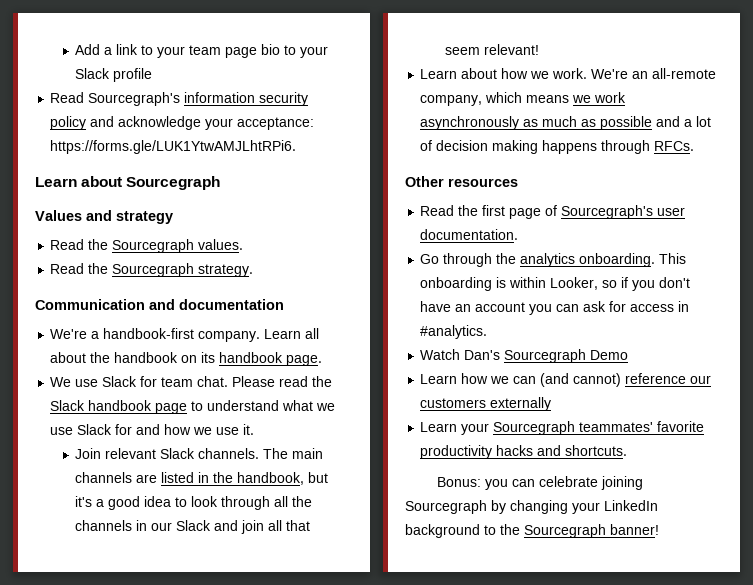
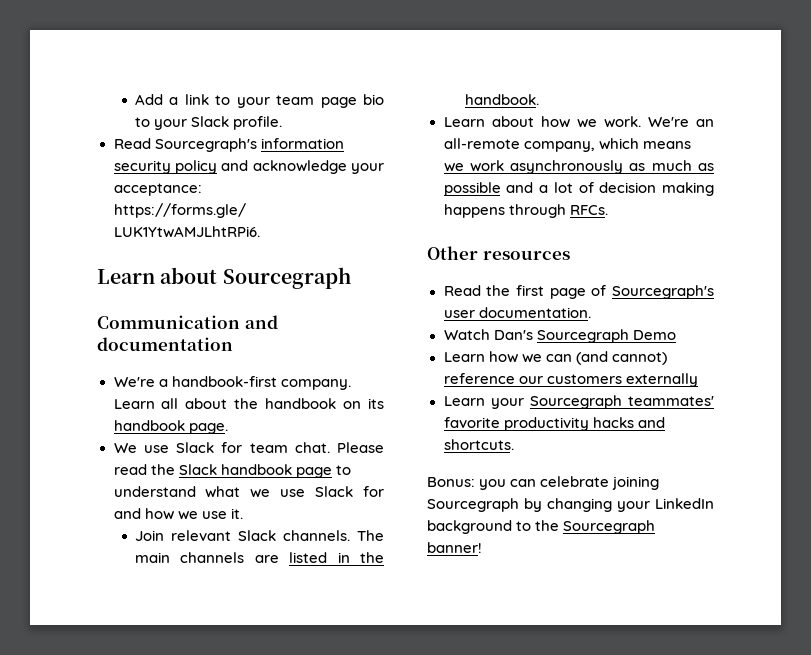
- Add a link to your team page bio to your Slack profile
+ Add a link to your team page bio to your Slack profile.
- Values and strategy
- Read the Sourcegraph values.
- Read the Sourcegraph strategy.
- The main channels are listed in the handbook, but it's a good idea to look through all the channels in our Slack and join all that seem relevant!
+ The main channels are listed in the handbook.
- Go through the analytics onboarding. This onboarding is within Looker, so if you don't have an account you can ask for access in #analytics.

